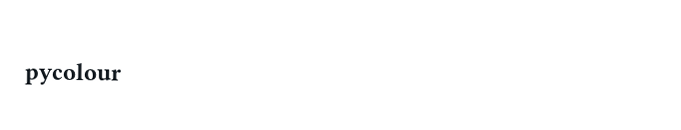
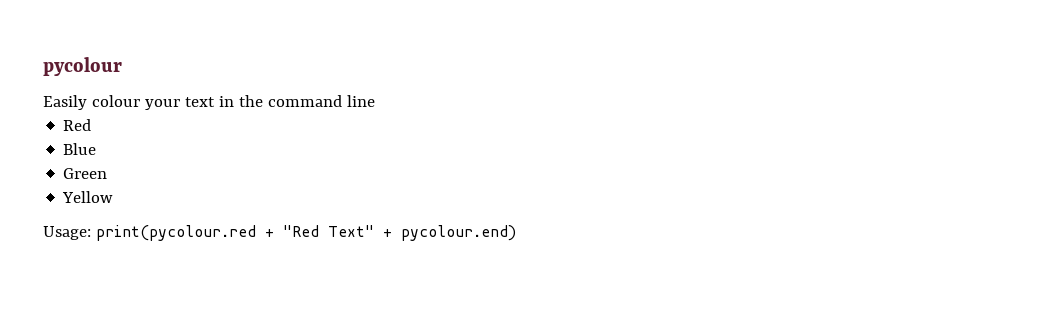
+ Easily colour your text in the command line
+ Red
+ Blue
+ Green
+ Yellow
+ Usage: print(pycolour.red + "Red Text" + pycolour.end)

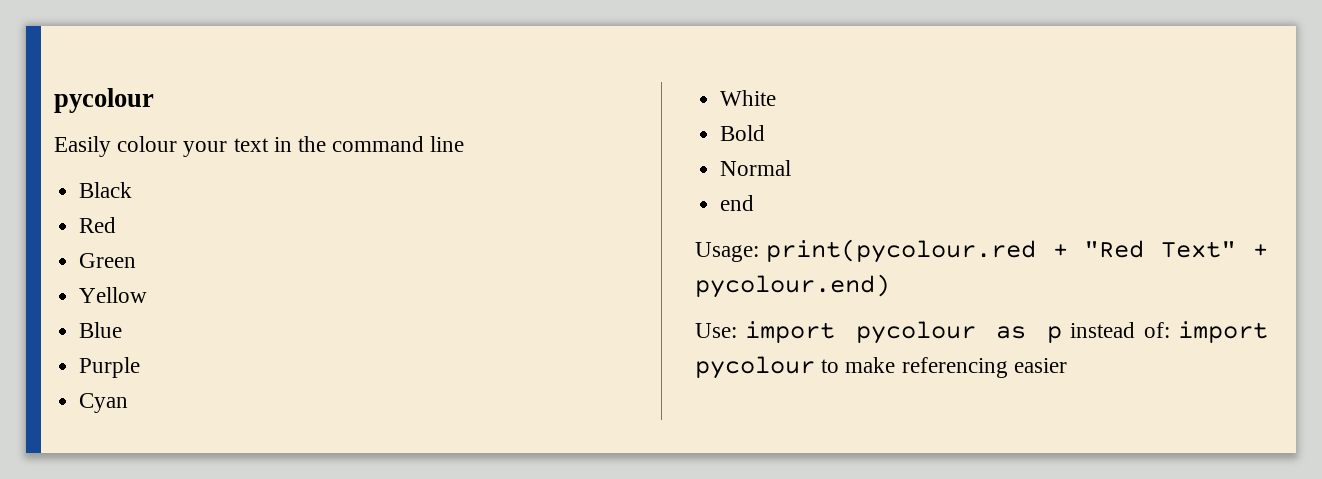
+ Black
- Blue
+ Blue
+ Purple
+ Cyan
+ White
+ Bold
+ Normal
+ end
+ Use: import pycolour as p instead of: import pycolour to make referencing easier

